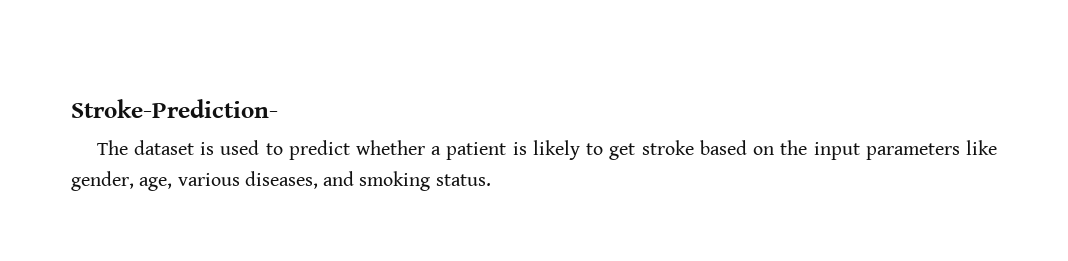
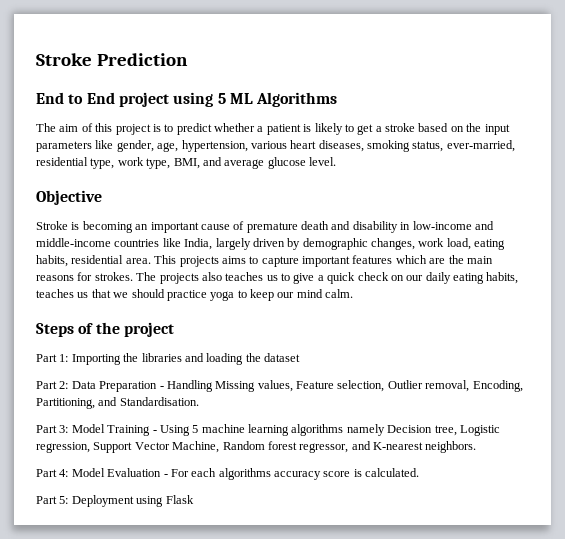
- Stroke-Prediction-
- The dataset is used to predict whether a patient is likely to get stroke based on the input parameters like gender, age, various diseases, and smoking status.
+ Stroke Prediction
+ End to End project using 5 ML Algorithms
+ The aim of this project is to predict whether a patient is likely to get a stroke based on the input parameters like gender, age, hypertension, various heart diseases, smoking status, ever-married, residential type, work type, BMI, and average glucose level.
+ Objective
+ Stroke is becoming an important cause of premature death and disability in low-income and middle-income countries like India, largely driven by demographic changes, work load, eating habits, residential area. This projects aims to capture important features which are the main reasons for strokes. The projects also teaches us to give a quick check on our daily eating habits, teaches us that we should practice yoga to keep our mind calm.
+ Steps of the project
+ Part 1: Importing the libraries and loading the dataset
+ Part 2: Data Preparation - Handling Missing values, Feature selection, Outlier removal, Encoding, Partitioning, and Standardisation.
+ Part 3: Model Training - Using 5 machine learning algorithms namely Decision tree, Logistic regression, Support Vector Machine, Random forest regressor, and K-nearest neighbors.
+ Part 4: Model Evaluation - For each algorithms accuracy score is calculated.
+ Part 5: Deployment using Flask

